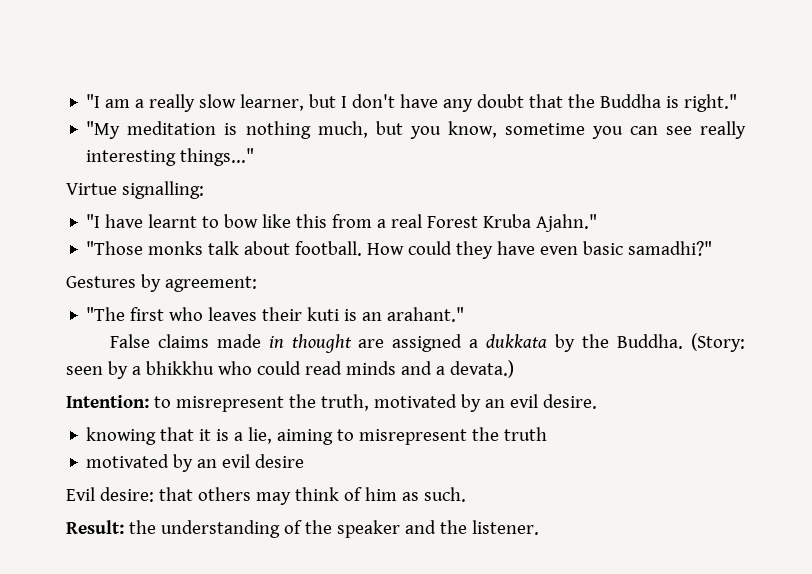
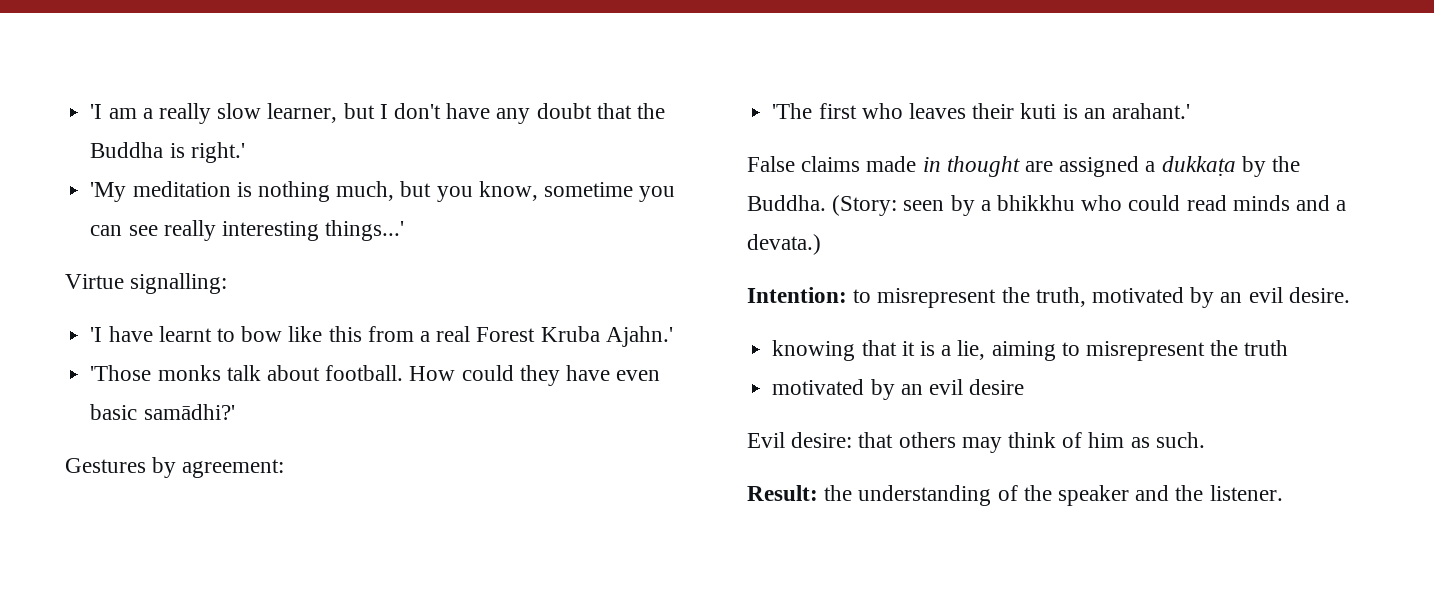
- "I am a really slow learner, but I don't have any doubt that the Buddha is right."
- "My meditation is nothing much, but you know, sometime you can see really interesting things..."
+ 'I am a really slow learner, but I don't have any doubt that the Buddha is right.'
+ 'My meditation is nothing much, but you know, sometime you can see really interesting things...'
- "I have learnt to bow like this from a real Forest Kruba Ajahn."
- "Those monks talk about football.
+ 'I have learnt to bow like this from a real Forest Kruba Ajahn.'
+ 'Those monks talk about football.
- How could they have even basic samadhi?"
+ How could they have even basic samādhi?'
- "The first who leaves their kuti is an arahant."
+ 'The first who leaves their kuti is an arahant.'
- False claims made in thought are assigned a dukkata by the Buddha.
+ False claims made in thought are assigned a dukkaṭa by the Buddha.

